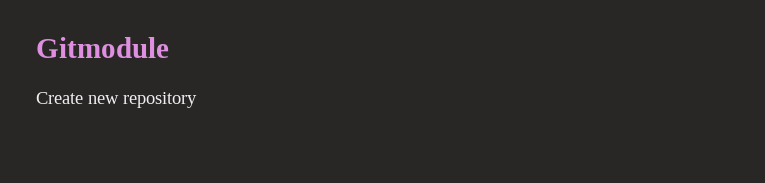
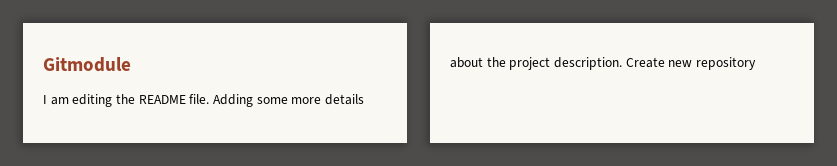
+ I am editing the README file. Adding some more details about the project description.

